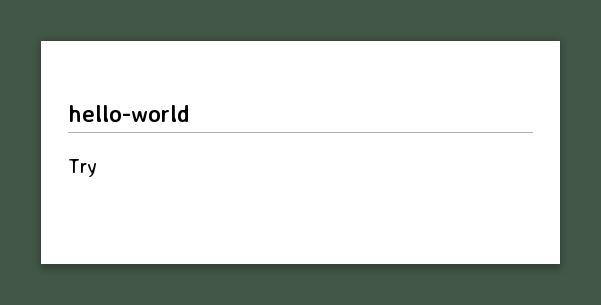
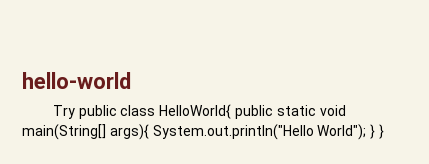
- Try
+ Try public class HelloWorld{ public static void main(String[] args){ System.out.println("Hello World"); } }

